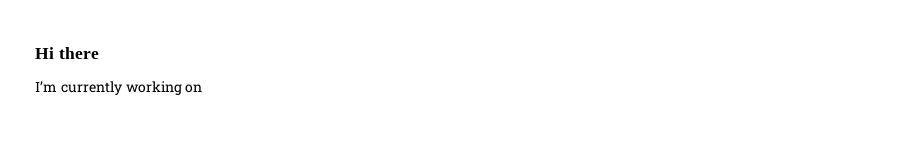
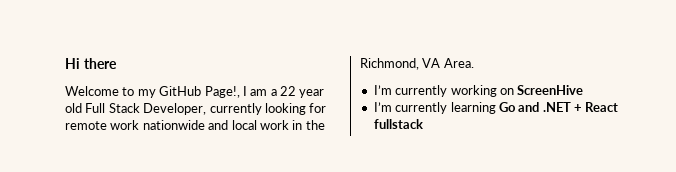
- I’m currently working on
+ Welcome to my GitHub Page!, I am a 22 year old Full Stack Developer, currently looking for remote work nationwide and local work in the Richmond, VA Area.
+ I’m currently working on ScreenHive
+ I’m currently learning Go and .NET + React fullstack

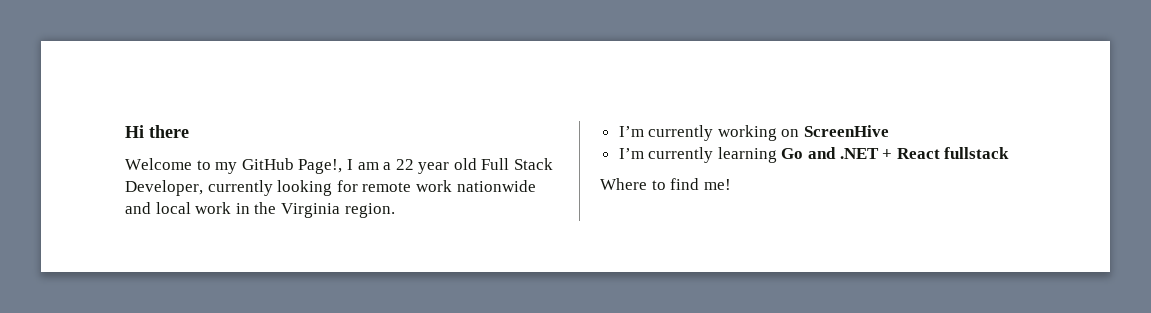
- Welcome to my GitHub Page!, I am a 22 year old Full Stack Developer, currently looking for remote work nationwide and local work in the Richmond, VA Area.
+ Welcome to my GitHub Page!, I am a 22 year old Full Stack Developer, currently looking for remote work nationwide and local work in the Virginia region.
+ Where to find me!

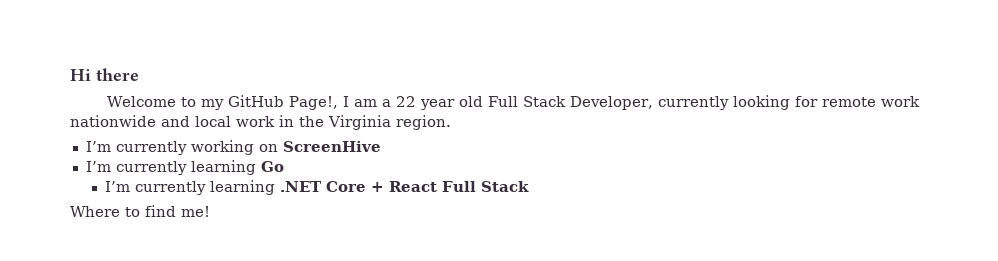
- I’m currently learning Go and .NET + React fullstack
+ I’m currently learning Go
+ I’m currently learning .NET Core + React Full Stack

